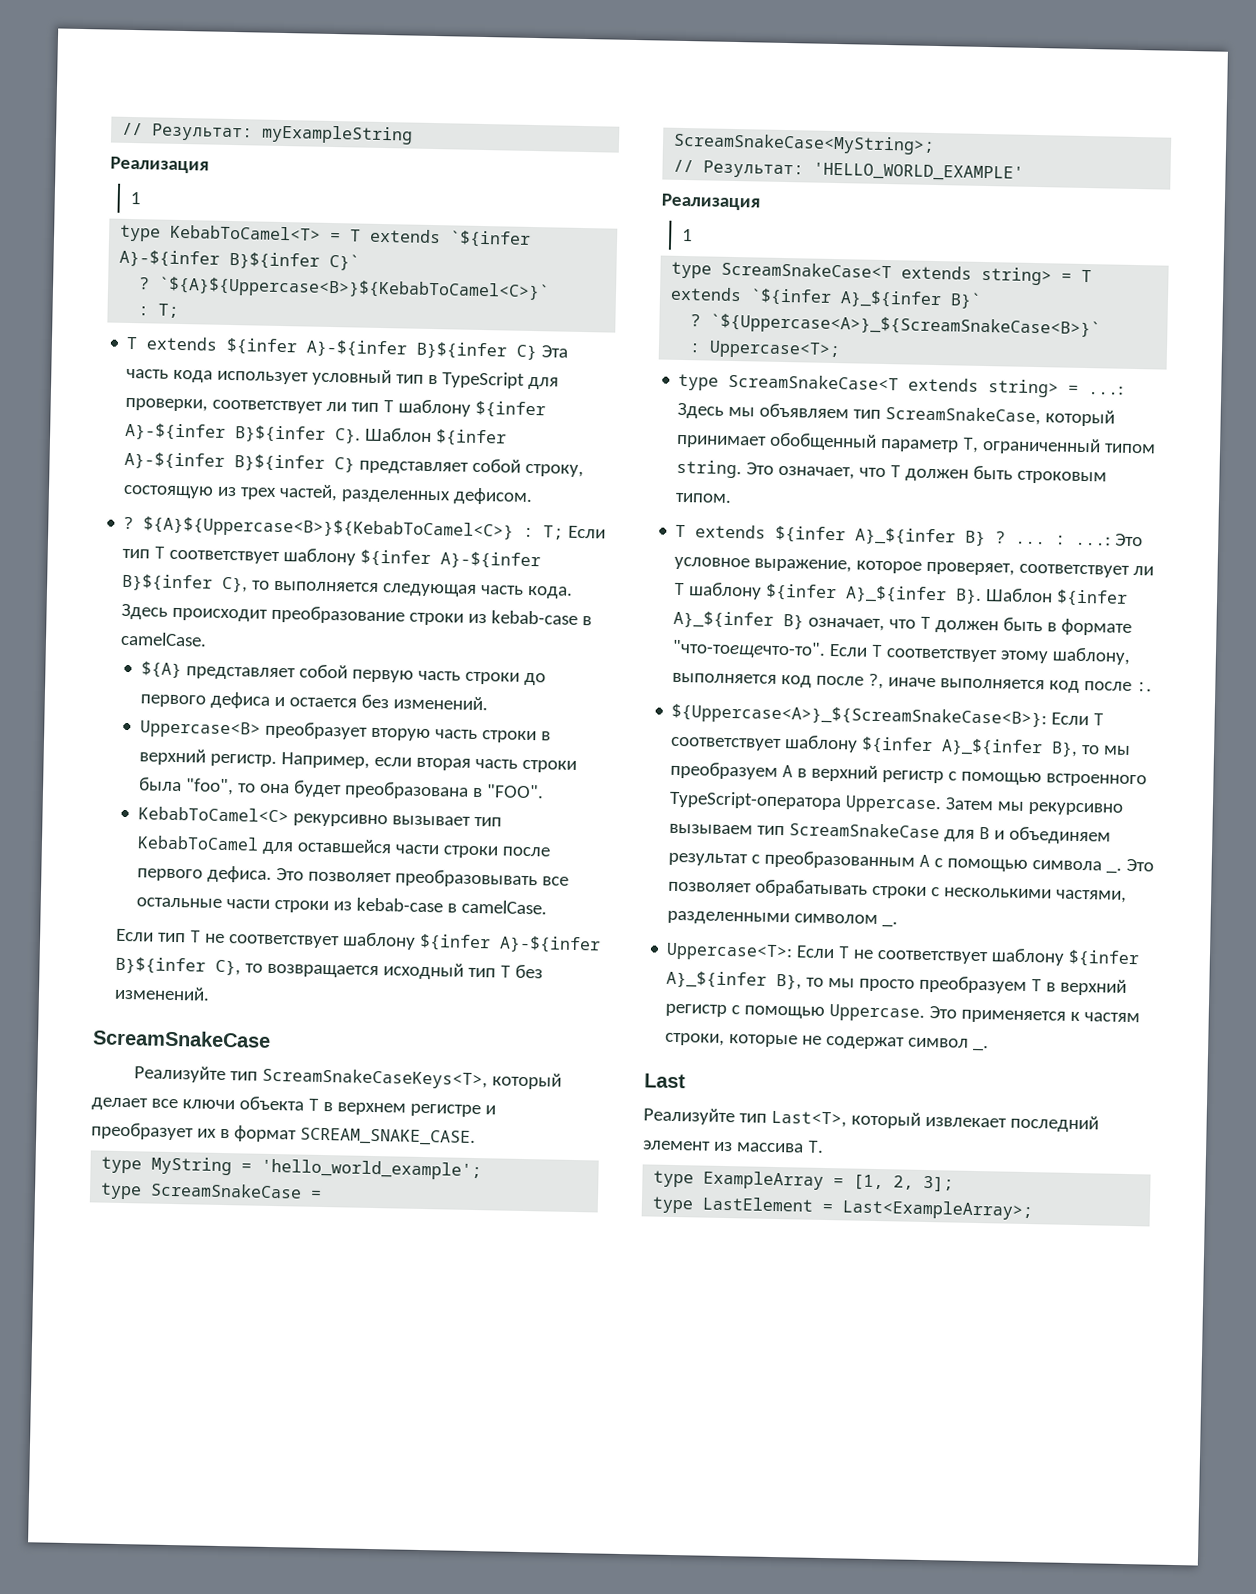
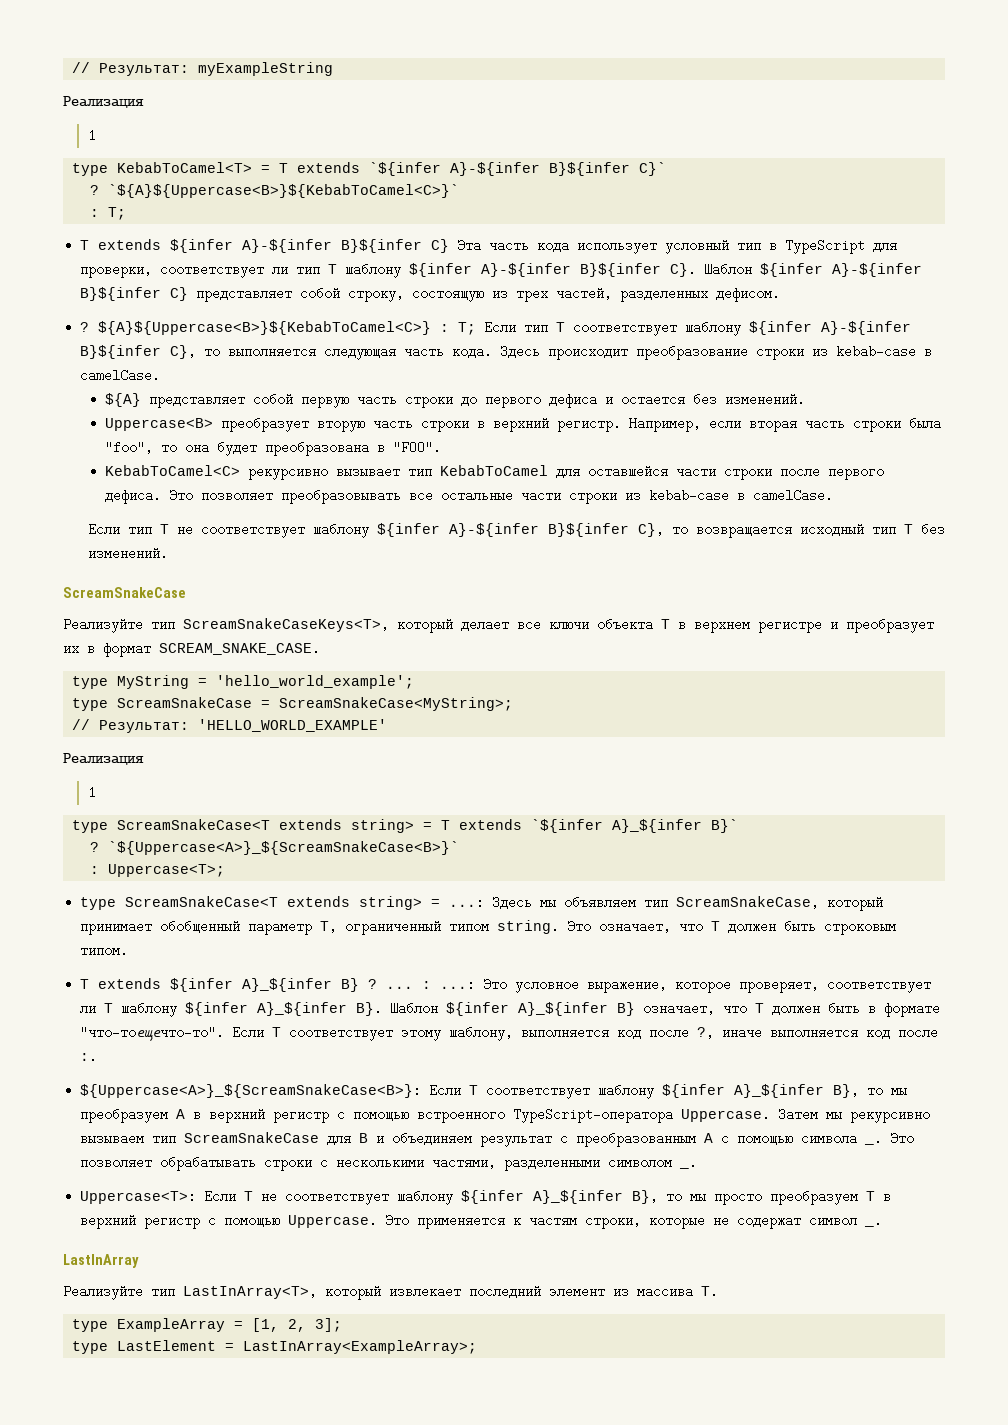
- Last
- Реализуйте тип Last<T>, который извлекает последний элемент из массива T.
+ LastInArray
+ Реализуйте тип LastInArray<T>, который извлекает последний элемент из массива T.
- type LastElement = Last<ExampleArray>;
+ type LastElement = LastInArray<ExampleArray>;

